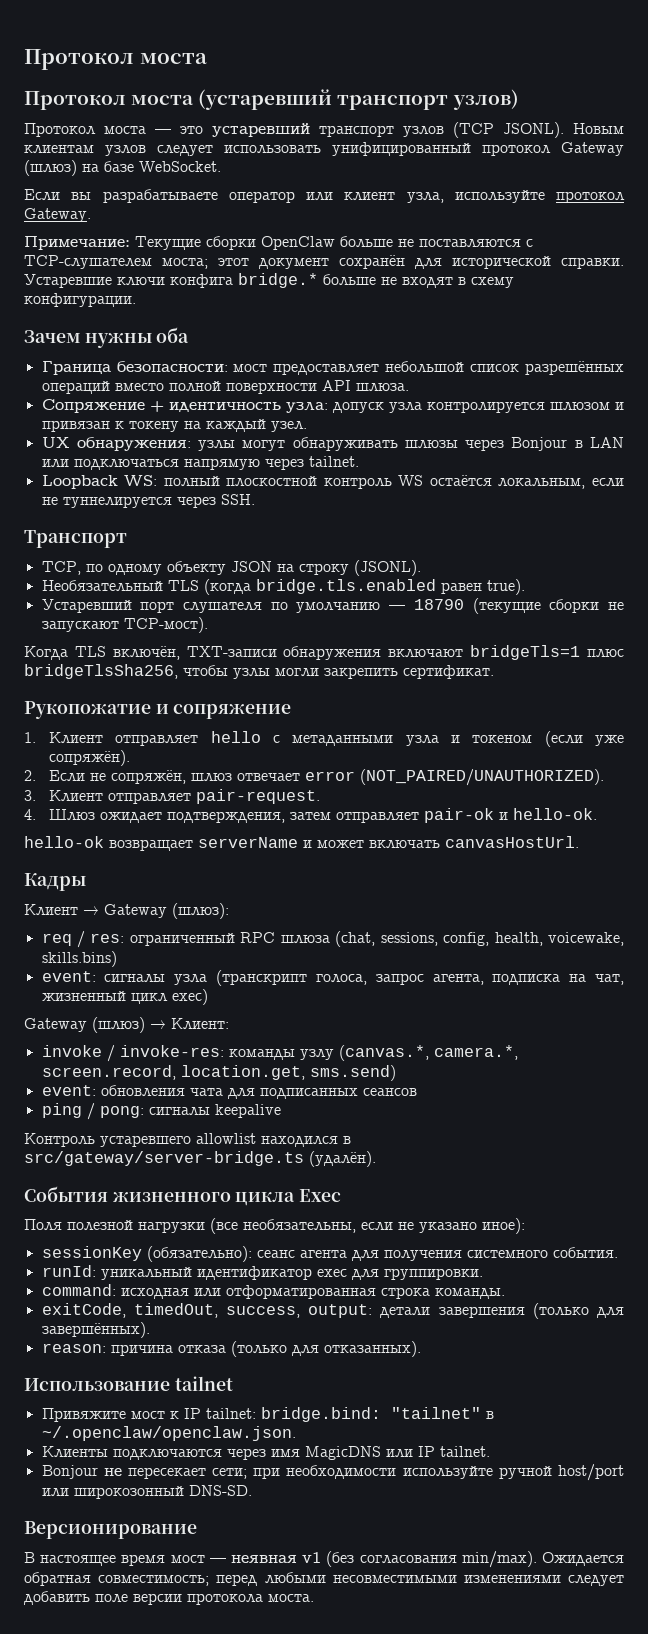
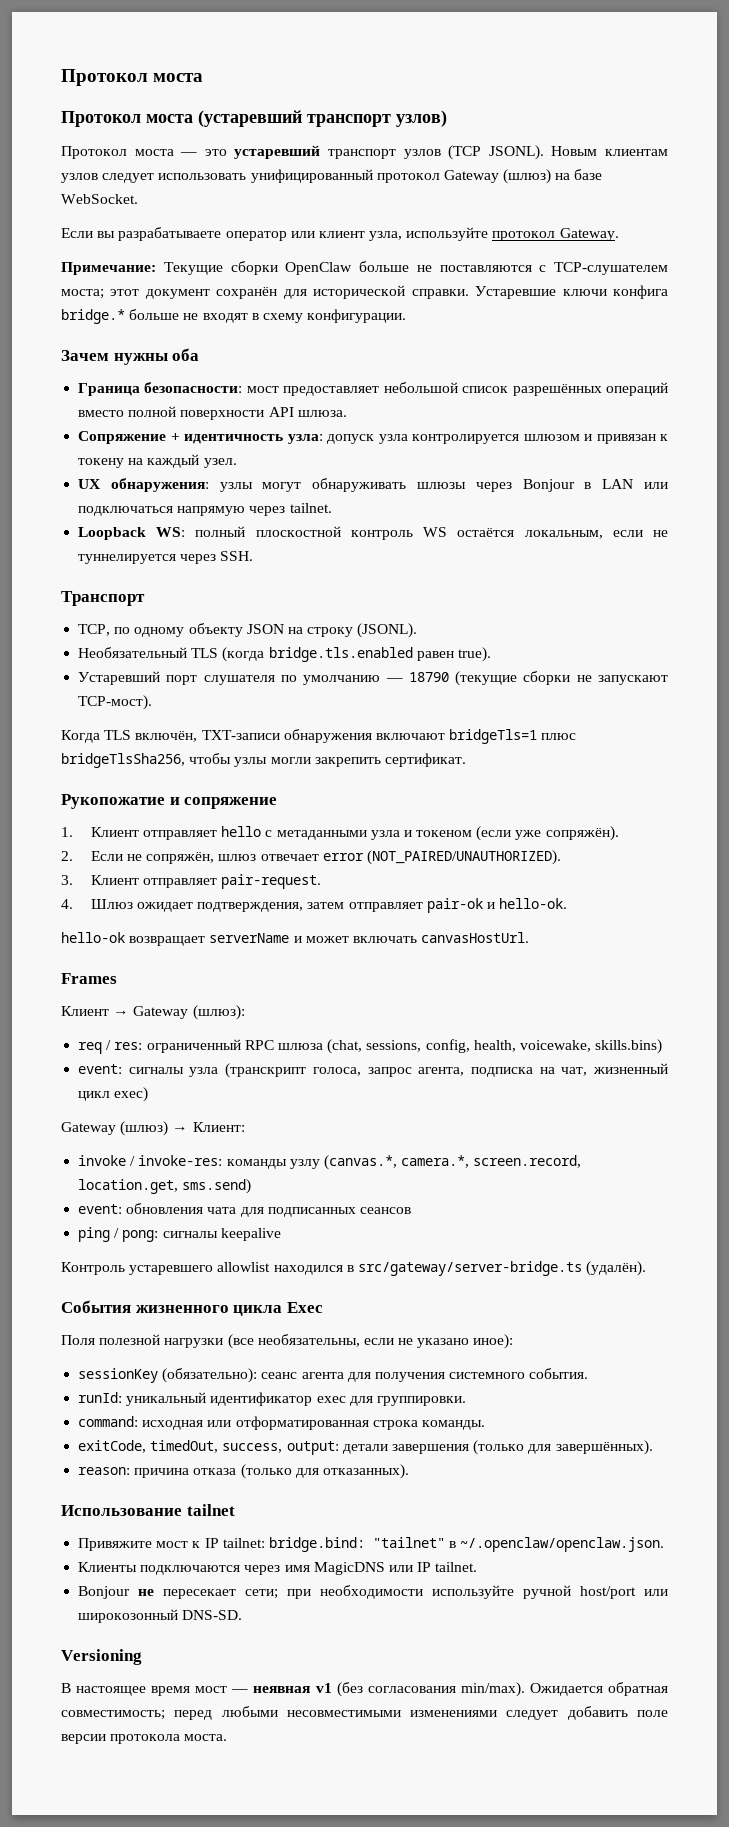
- Кадры
+ Frames
- Версионирование
+ Versioning

